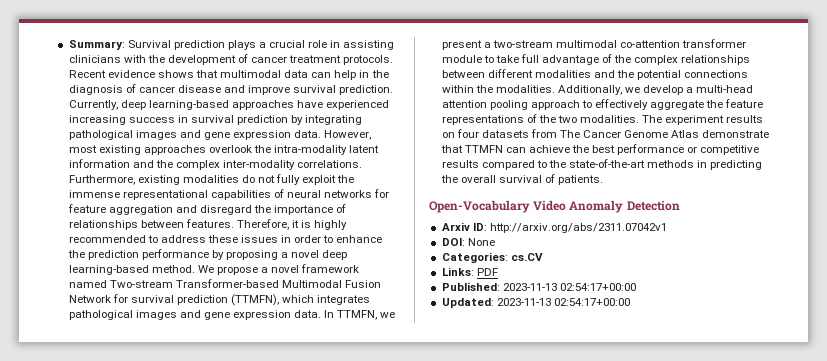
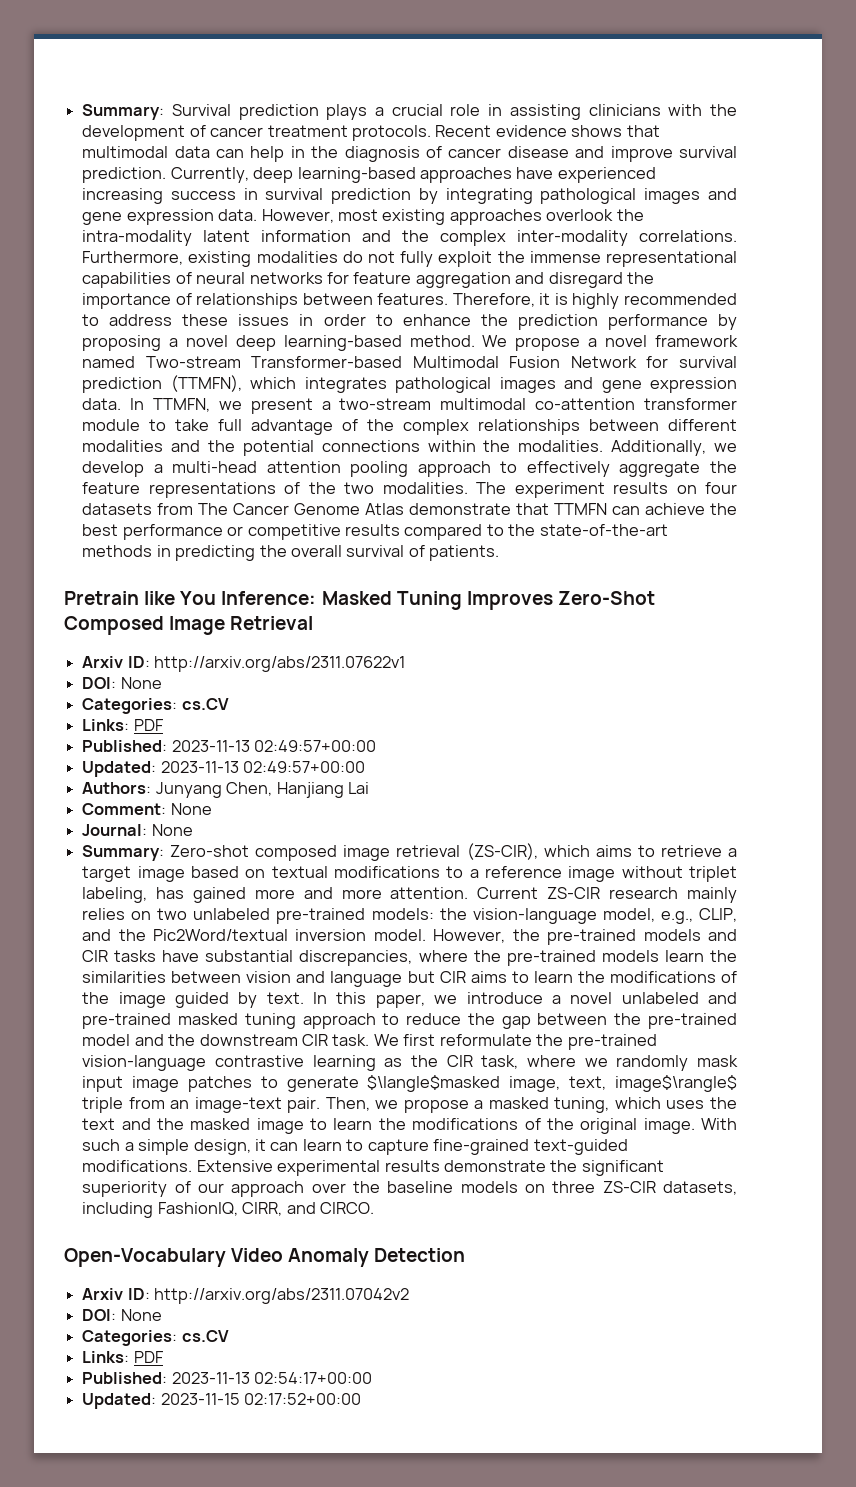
+ Pretrain like You Inference: Masked Tuning Improves Zero-Shot Composed Image Retrieval
+ Arxiv ID: http://arxiv.org/abs/2311.07622v1
+ DOI: None
+ Categories: cs.CV
+ Links: PDF
+ Published: 2023-11-13 02:49:57+00:00
+ Updated: 2023-11-13 02:49:57+00:00
+ Authors: Junyang Chen, Hanjiang Lai
+ Comment: None
+ Journal: None
+ Summary: Zero-shot composed image retrieval (ZS-CIR), which aims to retrieve a target image based on textual modifications to a reference image without triplet labeling, has gained more and more attention. Current ZS-CIR research mainly relies on two unlabeled pre-trained models: the vision-language model, e.g., CLIP, and the Pic2Word/textual inversion model. However, the pre-trained models and CIR tasks have substantial discrepancies, where the pre-trained models learn the similarities between vision and language but CIR aims to learn the modifications of the image guided by text. In this paper, we introduce a novel unlabeled and pre-trained masked tuning approach to reduce the gap between the pre-trained model and the downstream CIR task. We first reformulate the pre-trained vision-language contrastive learning as the CIR task, where we randomly mask input image patches to generate $\langle$masked image, text, image$\rangle$ triple from an image-text pair. Then, we propose a masked tuning, which uses the text and the masked image to learn the modifications of the original image. With such a simple design, it can learn to capture fine-grained text-guided modifications. Extensive experimental results demonstrate the significant superiority of our approach over the baseline models on three ZS-CIR datasets, including FashionIQ, CIRR, and CIRCO.
- Arxiv ID: http://arxiv.org/abs/2311.07042v1
+ Arxiv ID: http://arxiv.org/abs/2311.07042v2
- Updated: 2023-11-13 02:54:17+00:00
+ Updated: 2023-11-15 02:17:52+00:00

